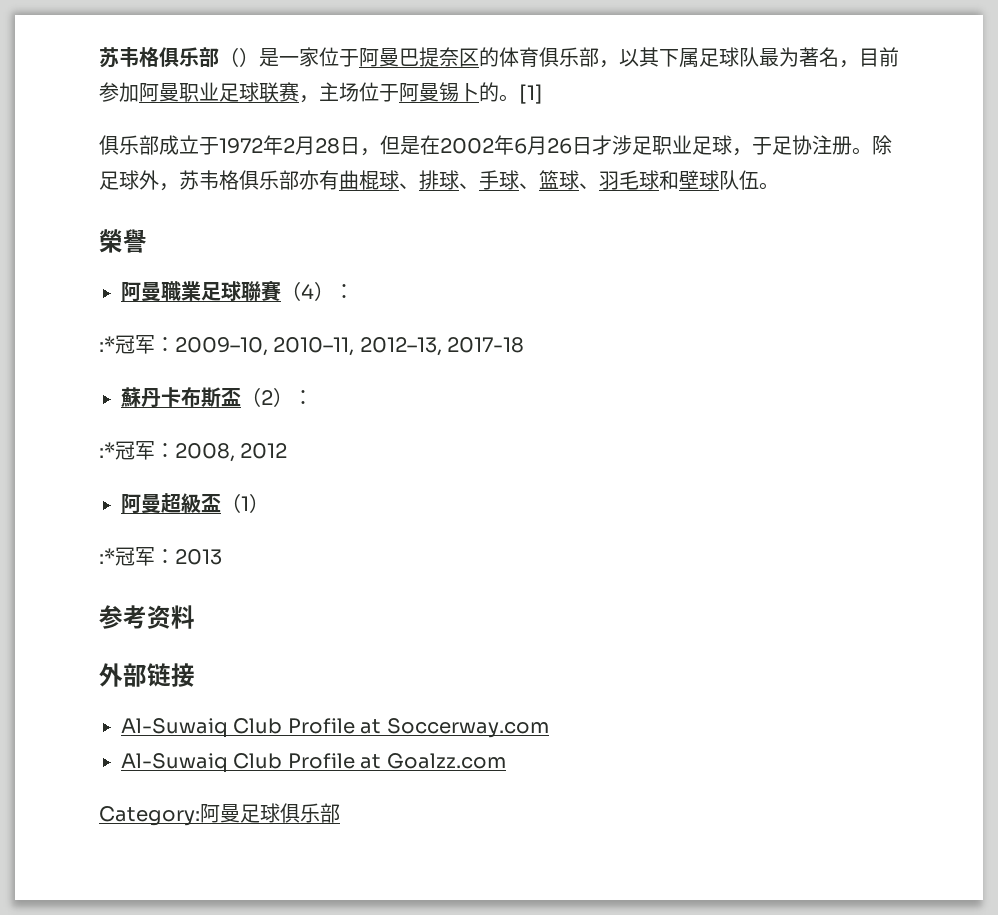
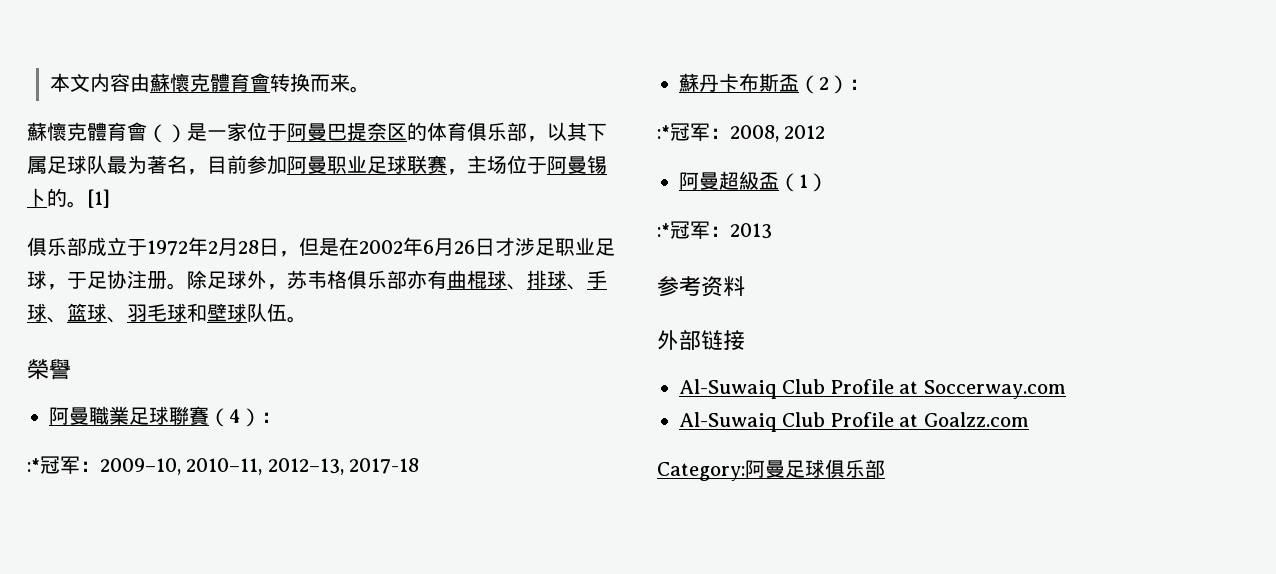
- 苏韦格俱乐部（）是一家位于阿曼巴提奈区的体育俱乐部，以其下属足球队最为著名，目前参加阿曼职业足球联赛，主场位于阿曼锡卜的。
+ 本文内容由蘇懷克體育會转换而来。
+ 蘇懷克體育會（）是一家位于阿曼巴提奈区的体育俱乐部，以其下属足球队最为著名，目前参加阿曼职业足球联赛，主场位于阿曼锡卜的。

